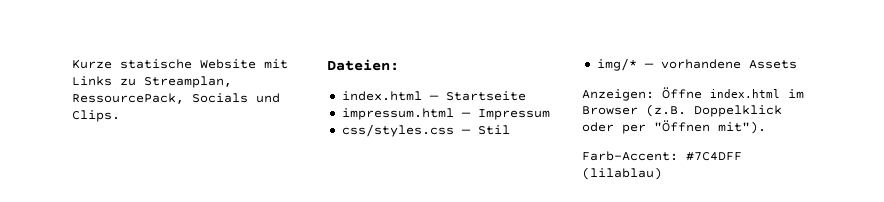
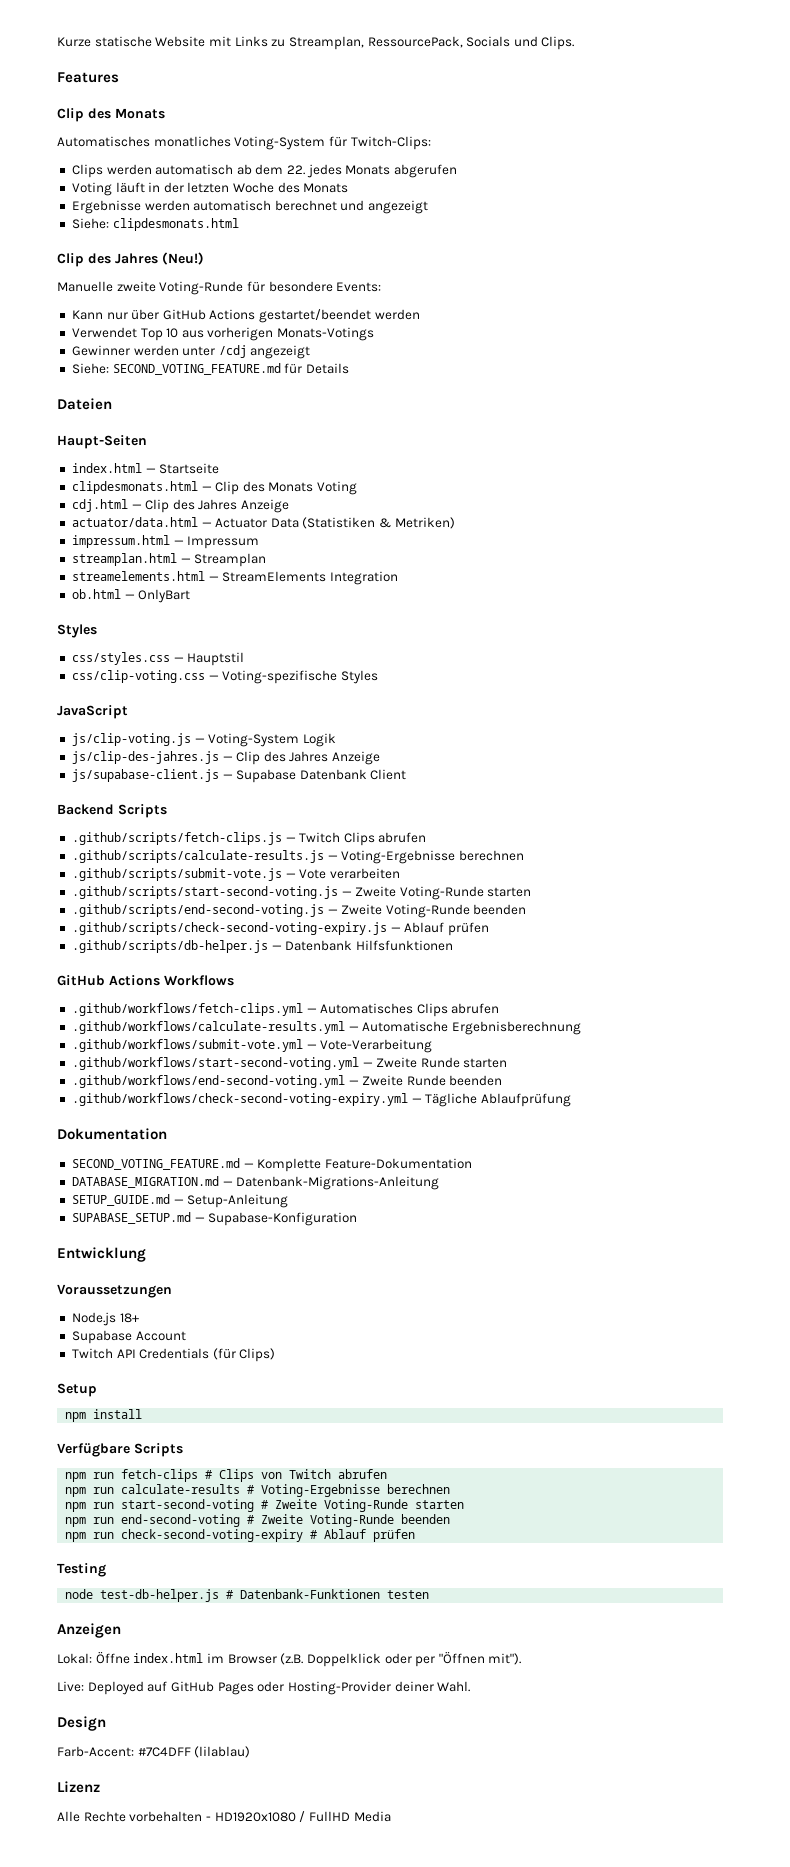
- Dateien:
+ Features
+ Clip des Monats
+ Automatisches monatliches Voting-System für Twitch-Clips:
+ Clips werden automatisch ab dem 22. jedes Monats abgerufen
+ Voting läuft in der letzten Woche des Monats
+ Ergebnisse werden automatisch berechnet und angezeigt
+ Siehe: clipdesmonats.html
+ Clip des Jahres (Neu!)
+ Manuelle zweite Voting-Runde für besondere Events:
+ Kann nur über GitHub Actions gestartet/beendet werden
+ Verwendet Top 10 aus vorherigen Monats-Votings
+ Gewinner werden unter /cdj angezeigt
+ Siehe: SECOND_VOTING_FEATURE.md für Details
+ Dateien
+ Haupt-Seiten
  index.html — Startseite
+ clipdesmonats.html — Clip des Monats Voting
+ cdj.html — Clip des Jahres Anzeige
+ actuator/data.html — Actuator Data (Statistiken & Metriken)
  impressum.html — Impressum
- css/styles.css — Stil
- img/* — vorhandene Assets
- Anzeigen: Öffne index.html im Browser (z.B. Doppelklick oder per "Öffnen mit").
+ streamplan.html — Streamplan
+ streamelements.html — StreamElements Integration
+ ob.html — OnlyBart
+ Styles
+ css/styles.css — Hauptstil
+ css/clip-voting.css — Voting-spezifische Styles
+ JavaScript
+ js/clip-voting.js — Voting-System Logik
+ js/clip-des-jahres.js — Clip des Jahres Anzeige
+ js/supabase-client.js — Supabase Datenbank Client
+ Backend Scripts
+ .github/scripts/fetch-clips.js — Twitch Clips abrufen
+ .github/scripts/calculate-results.js — Voting-Ergebnisse berechnen
+ .github/scripts/submit-vote.js — Vote verarbeiten
+ .github/scripts/start-second-voting.js — Zweite Voting-Runde starten
+ .github/scripts/end-second-voting.js — Zweite Voting-Runde beenden
+ .github/scripts/check-second-voting-expiry.js — Ablauf prüfen
+ .github/scripts/db-helper.js — Datenbank Hilfsfunktionen
+ GitHub Actions Workflows
+ .github/workflows/fetch-clips.yml — Automatisches Clips abrufen
+ .github/workflows/calculate-results.yml — Automatische Ergebnisberechnung
+ .github/workflows/submit-vote.yml — Vote-Verarbeitung
+ .github/workflows/start-second-voting.yml — Zweite Runde starten
+ .github/workflows/end-second-voting.yml — Zweite Runde beenden
+ .github/workflows/check-second-voting-expiry.yml — Tägliche Ablaufprüfung
+ Dokumentation
+ SECOND_VOTING_FEATURE.md — Komplette Feature-Dokumentation
+ DATABASE_MIGRATION.md — Datenbank-Migrations-Anleitung
+ SETUP_GUIDE.md — Setup-Anleitung
+ SUPABASE_SETUP.md — Supabase-Konfiguration
+ Entwicklung
+ Voraussetzungen
+ Node.js 18+
+ Supabase Account
+ Twitch API Credentials (für Clips)
+ Setup
+ npm install
+ Verfügbare Scripts
+ npm run fetch-clips # Clips von Twitch abrufen
+ npm run calculate-results # Voting-Ergebnisse berechnen
+ npm run start-second-voting # Zweite Voting-Runde starten
+ npm run end-second-voting # Zweite Voting-Runde beenden
+ npm run check-second-voting-expiry # Ablauf prüfen
+ Testing
+ node test-db-helper.js # Datenbank-Funktionen testen
+ Anzeigen
+ Lokal: Öffne index.html im Browser (z.B. Doppelklick oder per "Öffnen mit").
+ Live: Deployed auf GitHub Pages oder Hosting-Provider deiner Wahl.
+ Design
  Farb-Accent: #7C4DFF (lilablau)
+ Lizenz
+ Alle Rechte vorbehalten - HD1920x1080 / FullHD Media

